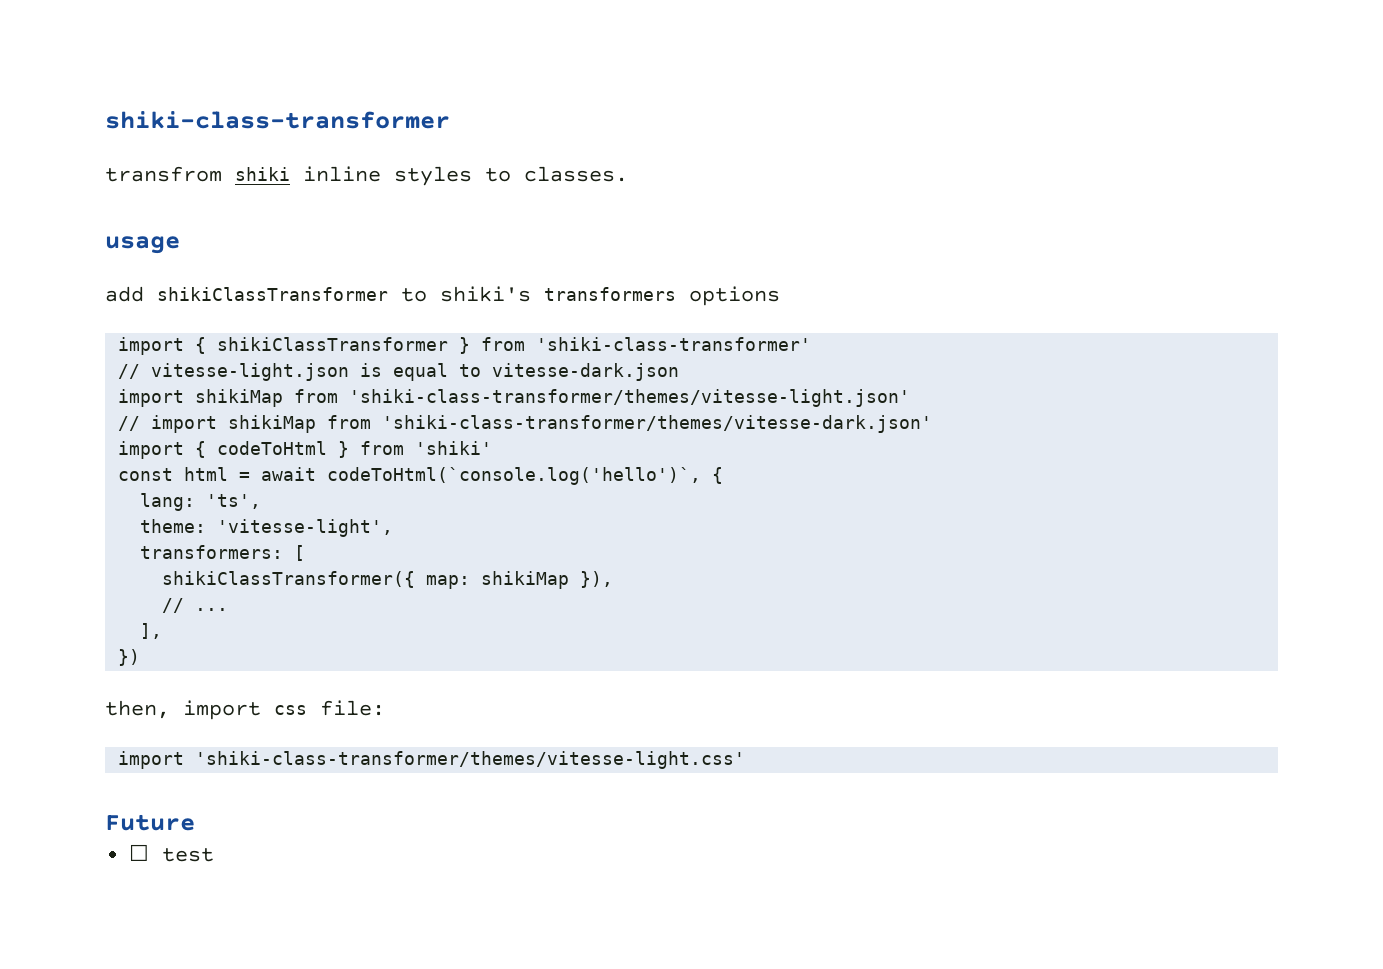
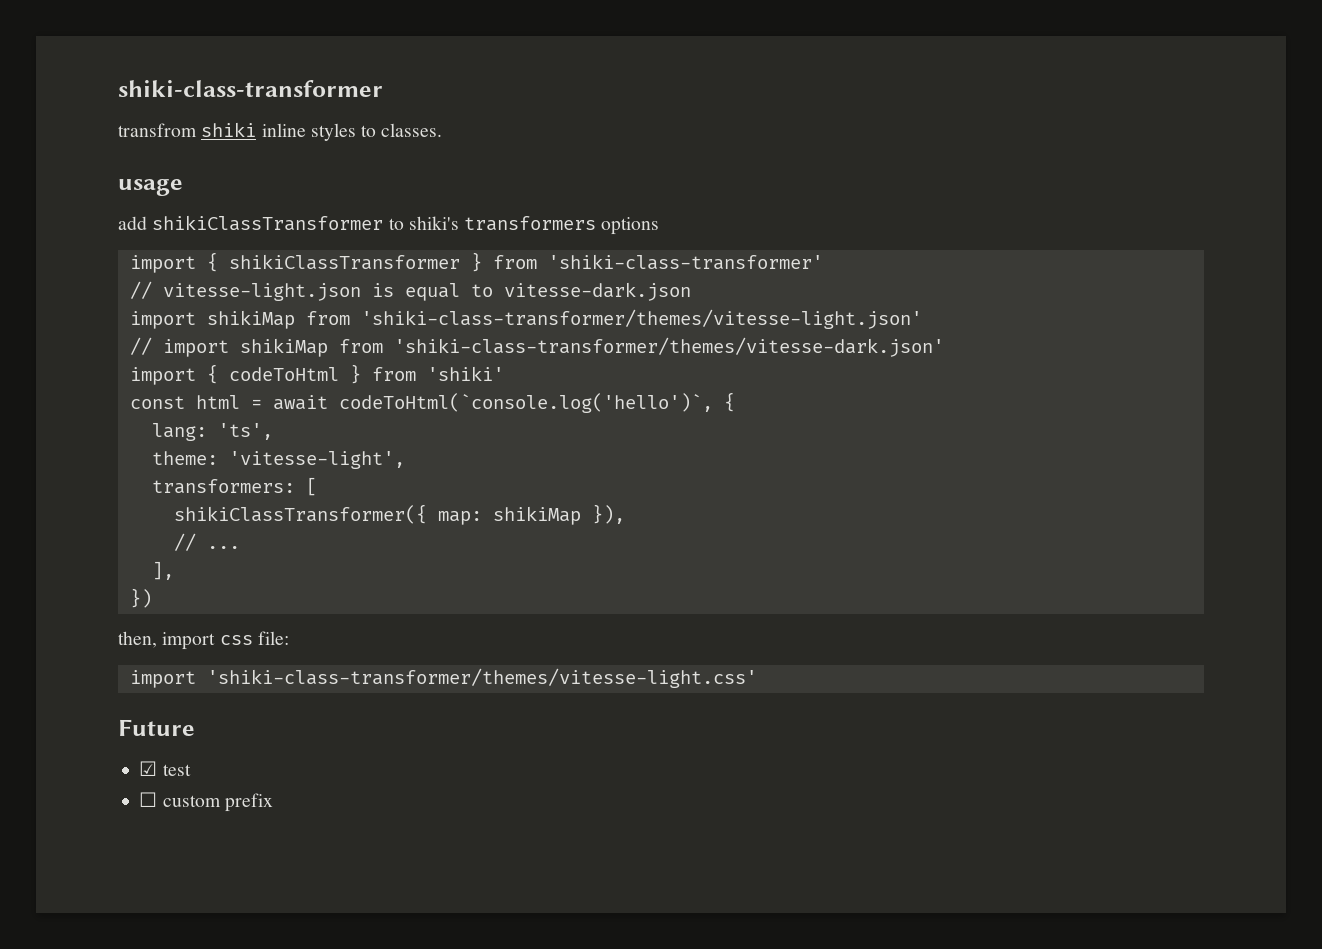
+ ☑ test
- ☐ test
+ ☐ custom prefix

